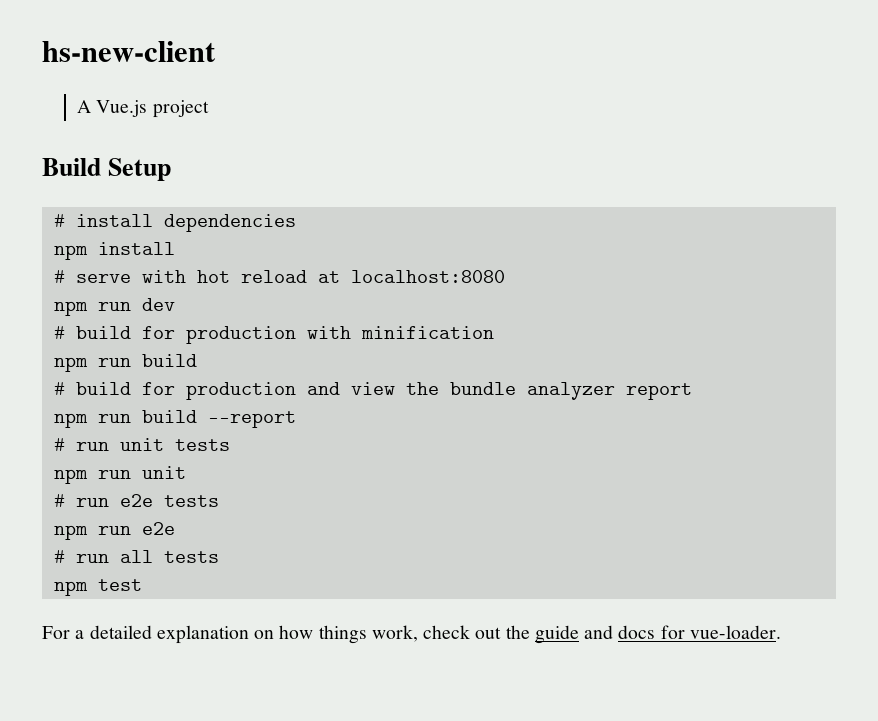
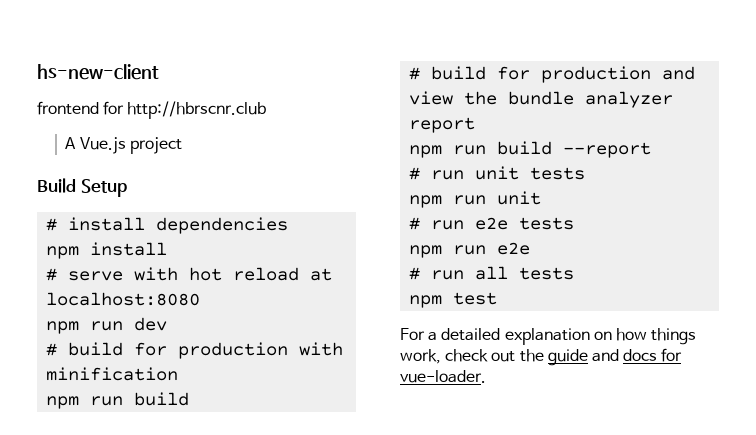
+ frontend for http://hbrscnr.club

